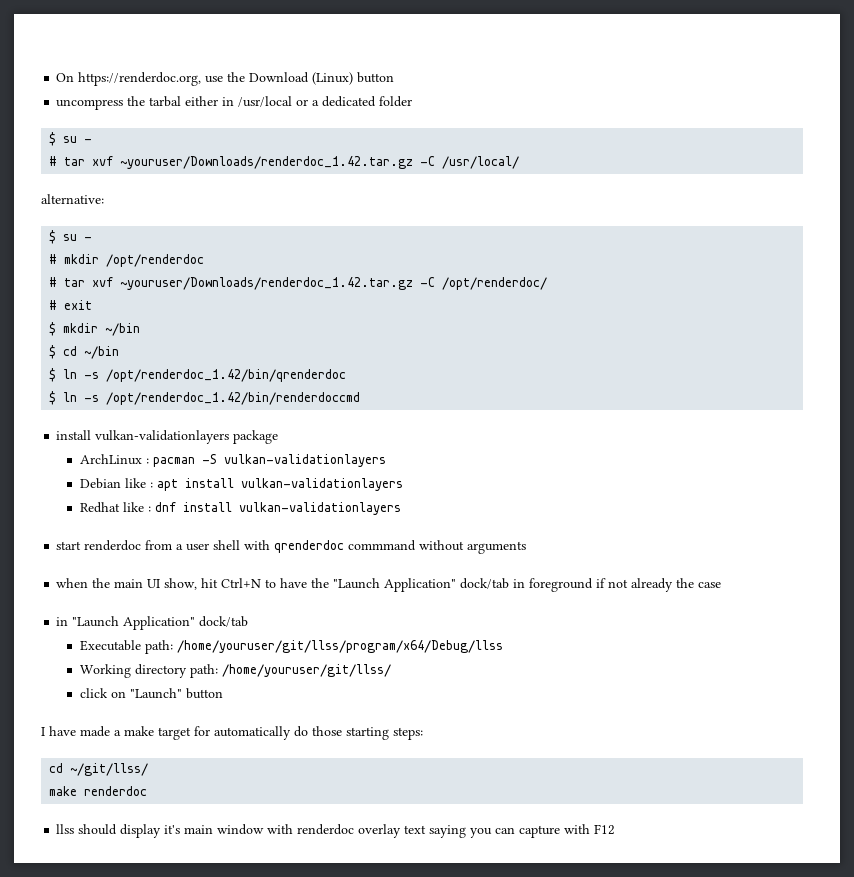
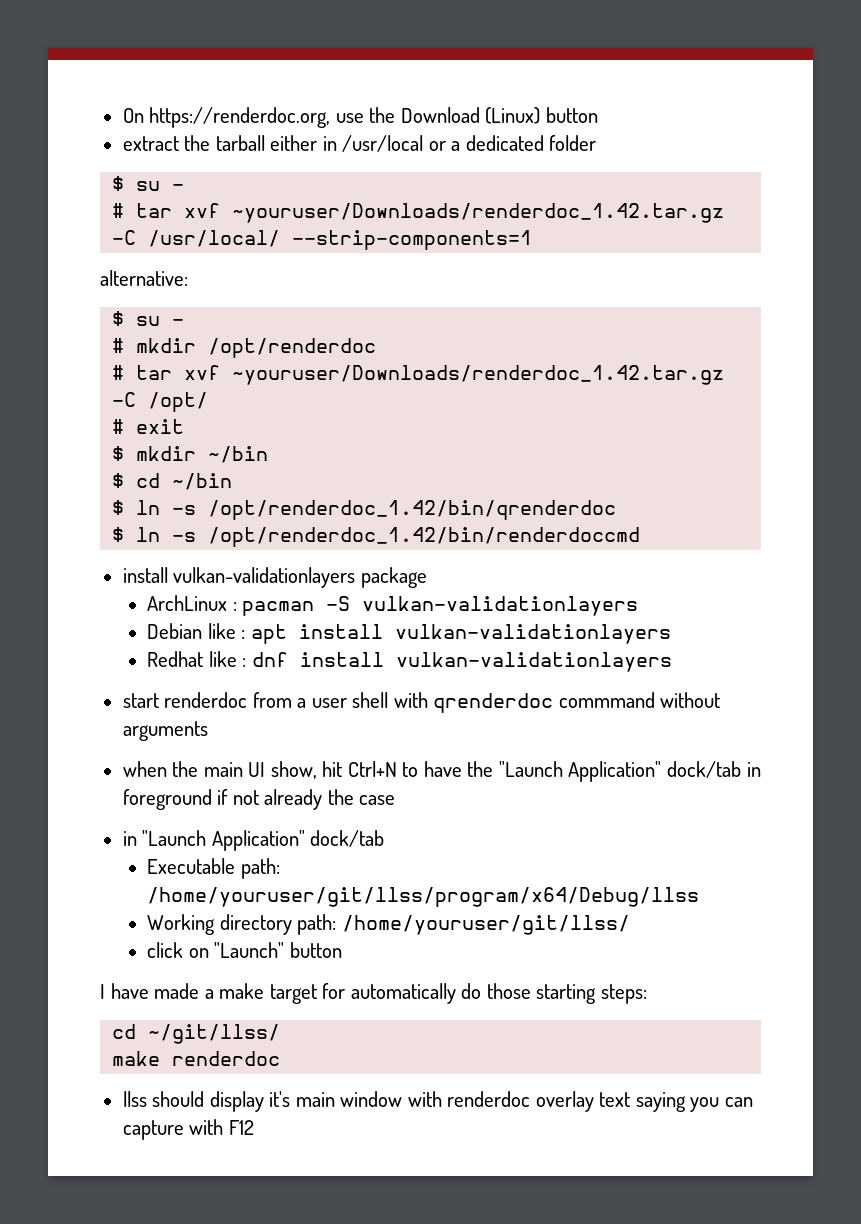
- uncompress the tarbal either in /usr/local or a dedicated folder
+ extract the tarball either in /usr/local or a dedicated folder
- # tar xvf ~youruser/Downloads/renderdoc_1.42.tar.gz -C /usr/local/
+ # tar xvf ~youruser/Downloads/renderdoc_1.42.tar.gz -C /usr/local/ --strip-components=1
- # tar xvf ~youruser/Downloads/renderdoc_1.42.tar.gz -C /opt/renderdoc/
+ # tar xvf ~youruser/Downloads/renderdoc_1.42.tar.gz -C /opt/

